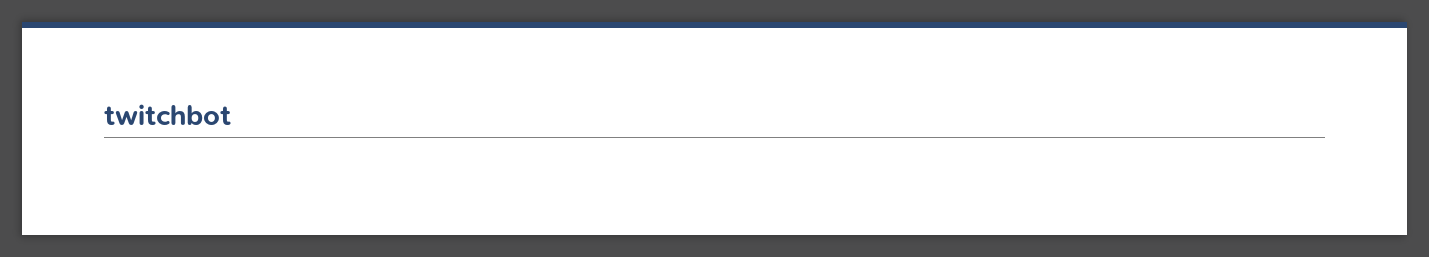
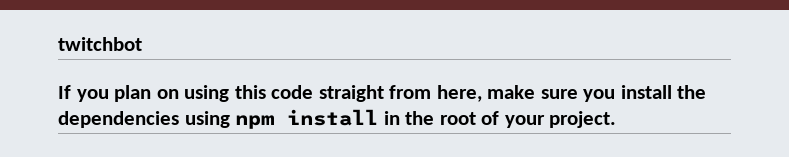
+ If you plan on using this code straight from here, make sure you install the dependencies using npm install in the root of your project.

